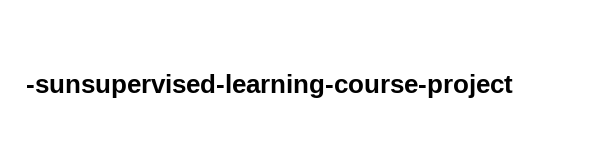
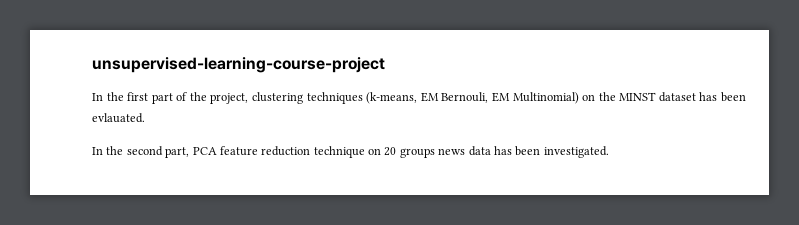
- -sunsupervised-learning-course-project
+ unsupervised-learning-course-project
+ In the first part of the project, clustering techniques (k-means, EM Bernouli, EM Multinomial) on the MINST dataset has been evlauated.
+ In the second part, PCA feature reduction technique on 20 groups news data has been investigated.

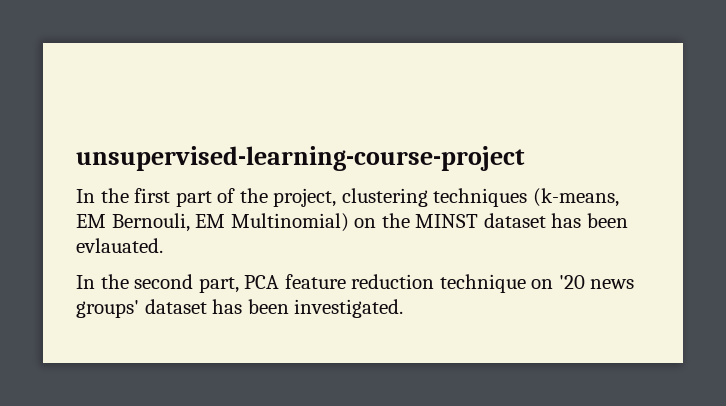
- In the second part, PCA feature reduction technique on 20 groups news data has been investigated.
+ In the second part, PCA feature reduction technique on '20 news groups' dataset has been investigated.

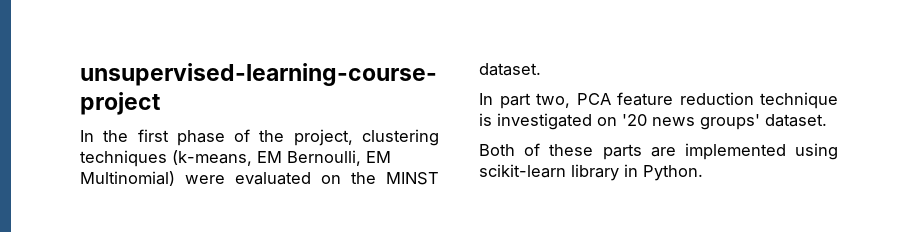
- In the first part of the project, clustering techniques (k-means, EM Bernouli, EM Multinomial) on the MINST dataset has been evlauated.
- In the second part, PCA feature reduction technique on '20 news groups' dataset has been investigated.
+ In the first phase of the project, clustering techniques (k-means, EM Bernoulli, EM Multinomial) were evaluated on the MINST dataset.
+ In part two, PCA feature reduction technique is investigated on '20 news groups' dataset.
+ Both of these parts are implemented using scikit-learn library in Python.

